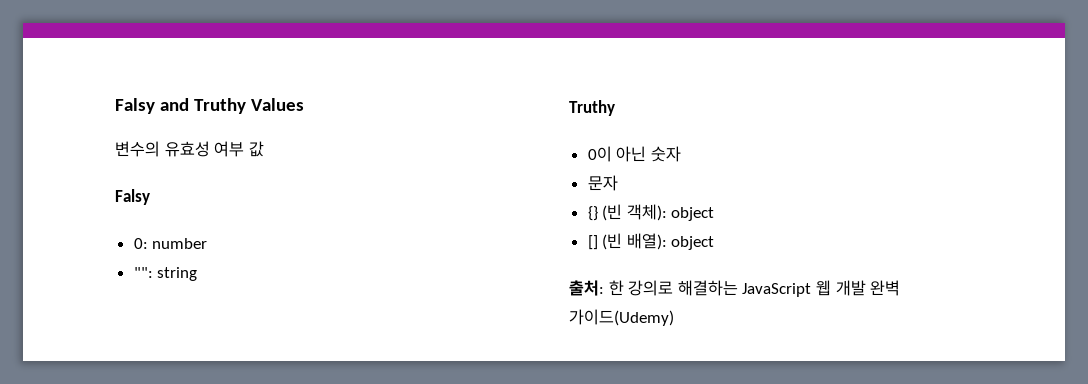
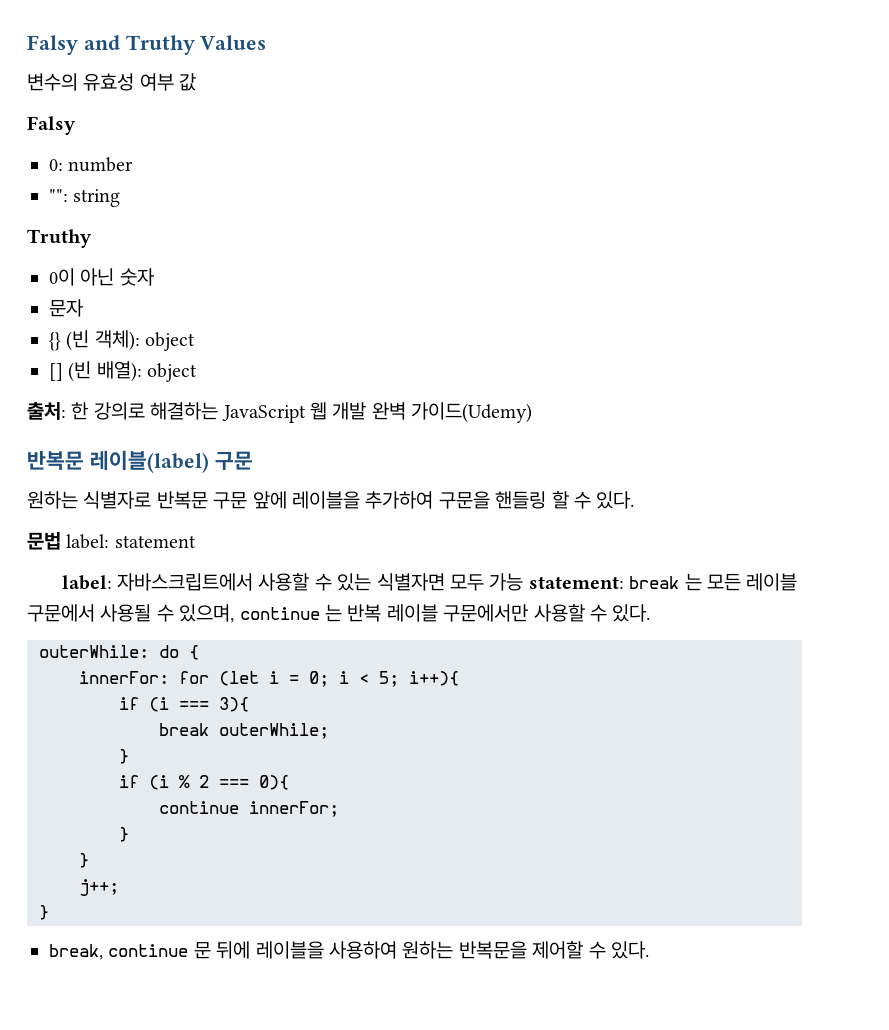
+ 반복문 레이블(label) 구문
+ 원하는 식별자로 반복문 구문 앞에 레이블을 추가하여 구문을 핸들링 할 수 있다.
+ 문법 label: statement
+ label: 자바스크립트에서 사용할 수 있는 식별자면 모두 가능 statement: break 는 모든 레이블 구문에서 사용될 수 있으며, continue 는 반복 레이블 구문에서만 사용할 수 있다.
+ outerWhile: do {
+ innerFor: for (let i = 0; i < 5; i++){
+ if (i === 3){
+ break outerWhile;
+ }
+ if (i % 2 === 0){
+ continue innerFor;
+ }
+ }
+ j++;
+ }
+ break, continue 문 뒤에 레이블을 사용하여 원하는 반복문을 제어할 수 있다.

